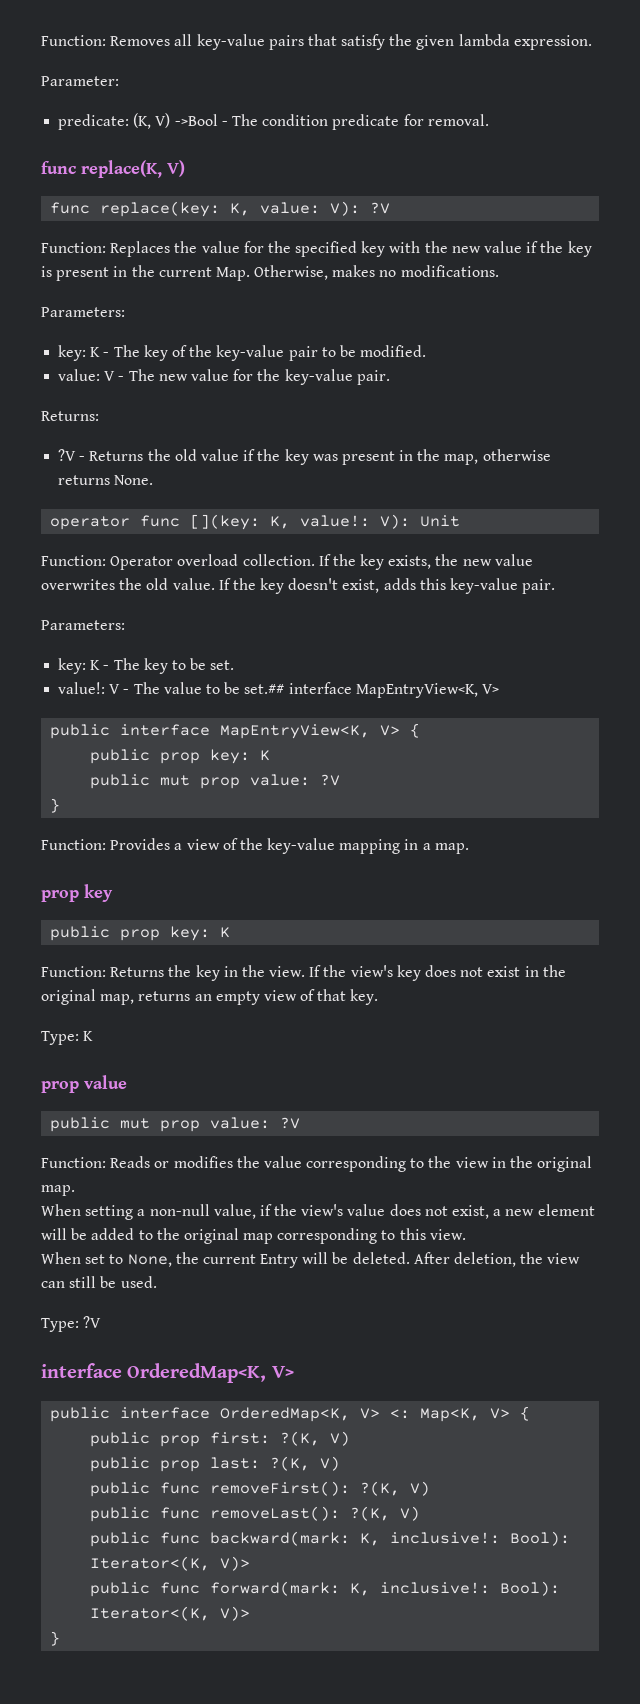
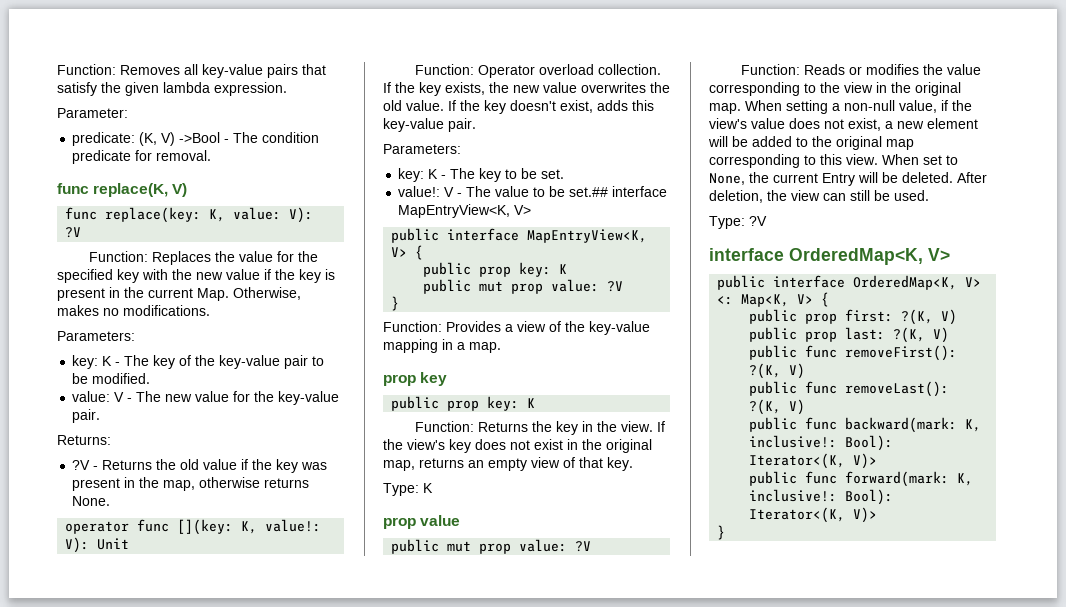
- Function: Reads or modifies the value corresponding to the view in the original map.
- When setting a non-null value, if the view's value does not exist, a new element will be added to the original map corresponding to this view.
- When set to None, the current Entry will be deleted.
+ Function: Reads or modifies the value corresponding to the view in the original map. When setting a non-null value, if the view's value does not exist, a new element will be added to the original map corresponding to this view. When set to None, the current Entry will be deleted.

